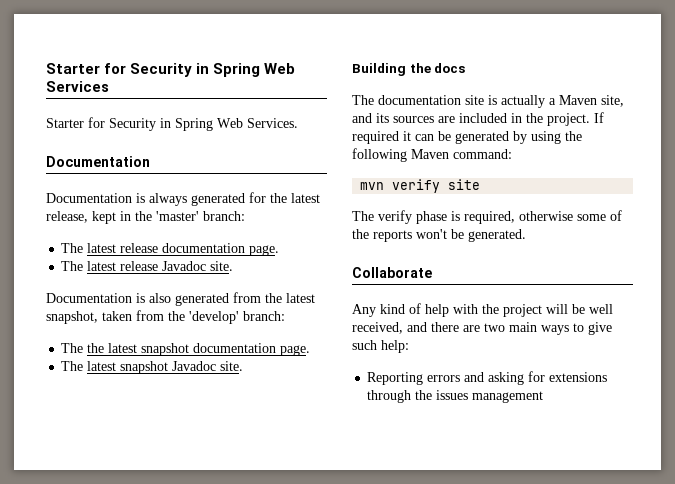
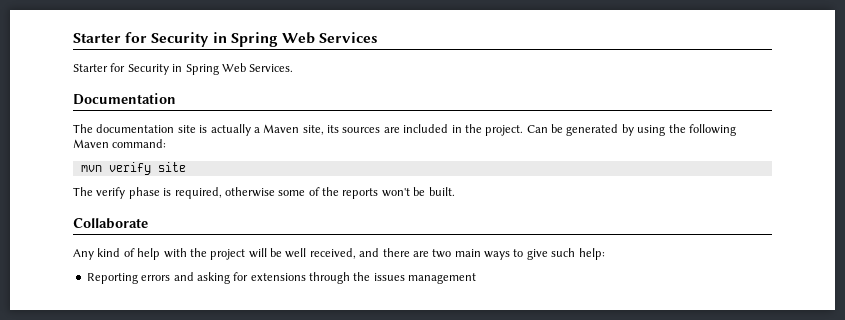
- Documentation is always generated for the latest release, kept in the 'master' branch:
- The latest release documentation page.
- The latest release Javadoc site.
- Documentation is also generated from the latest snapshot, taken from the 'develop' branch:
- The the latest snapshot documentation page.
- The latest snapshot Javadoc site.
- Building the docs
- The documentation site is actually a Maven site, and its sources are included in the project.
+ The documentation site is actually a Maven site, its sources are included in the project.
- If required it can be generated by using the following Maven command:
+ Can be generated by using the following Maven command:
- The verify phase is required, otherwise some of the reports won't be generated.
+ The verify phase is required, otherwise some of the reports won't be built.

